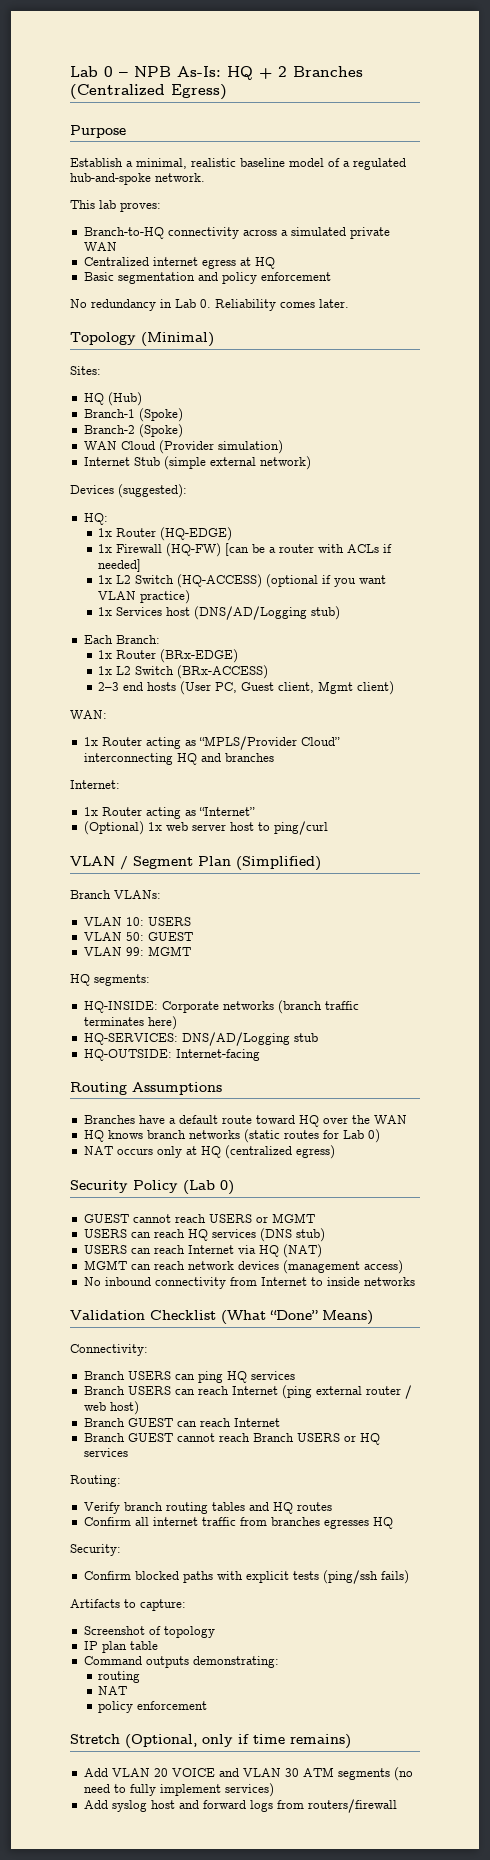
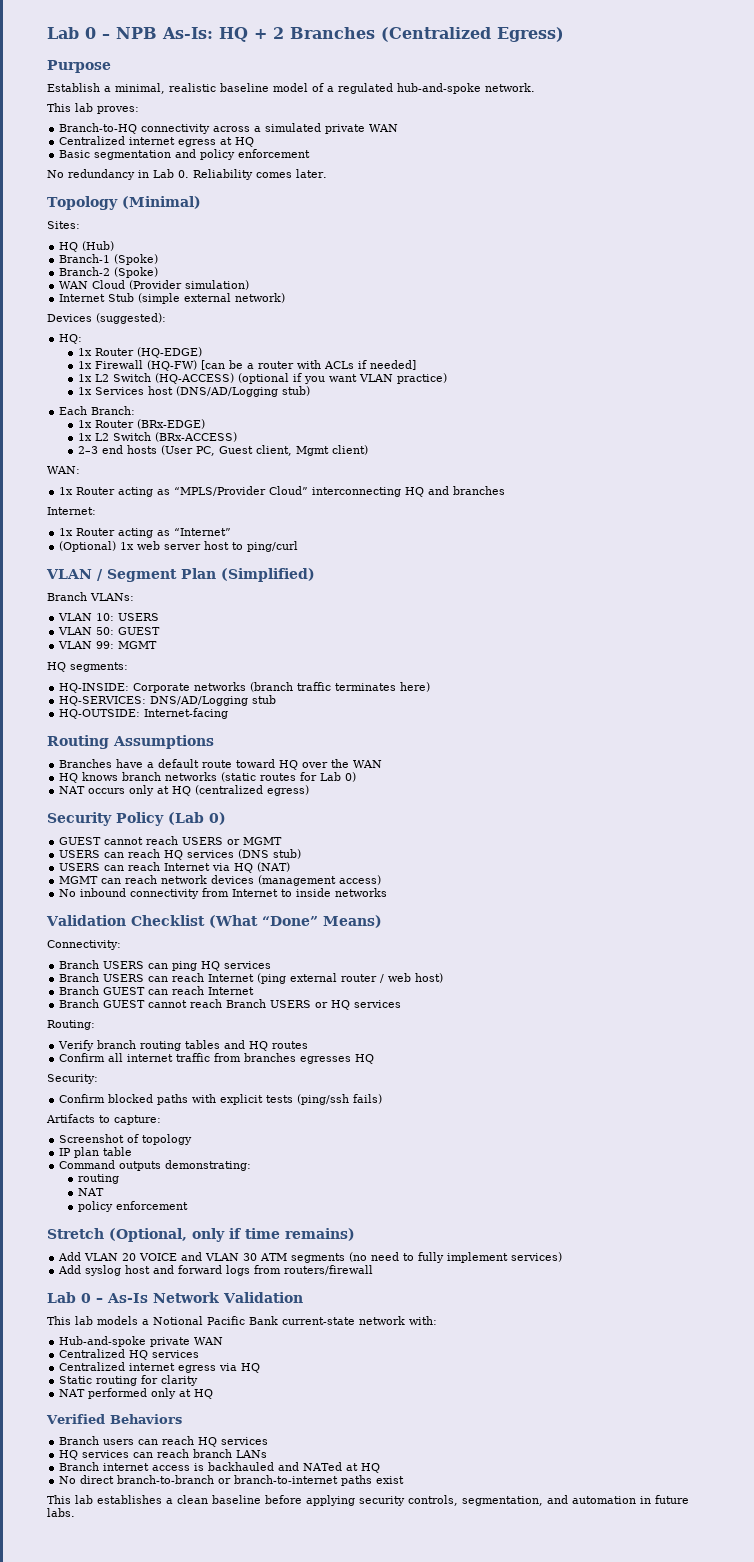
+ Lab 0 – As-Is Network Validation
+ This lab models a Notional Pacific Bank current-state network with:
+ Hub-and-spoke private WAN
+ Centralized HQ services
+ Centralized internet egress via HQ
+ Static routing for clarity
+ NAT performed only at HQ
+ Verified Behaviors
+ Branch users can reach HQ services
+ HQ services can reach branch LANs
+ Branch internet access is backhauled and NATed at HQ
+ No direct branch-to-branch or branch-to-internet paths exist
+ This lab establishes a clean baseline before applying security controls, segmentation, and automation in future labs.

